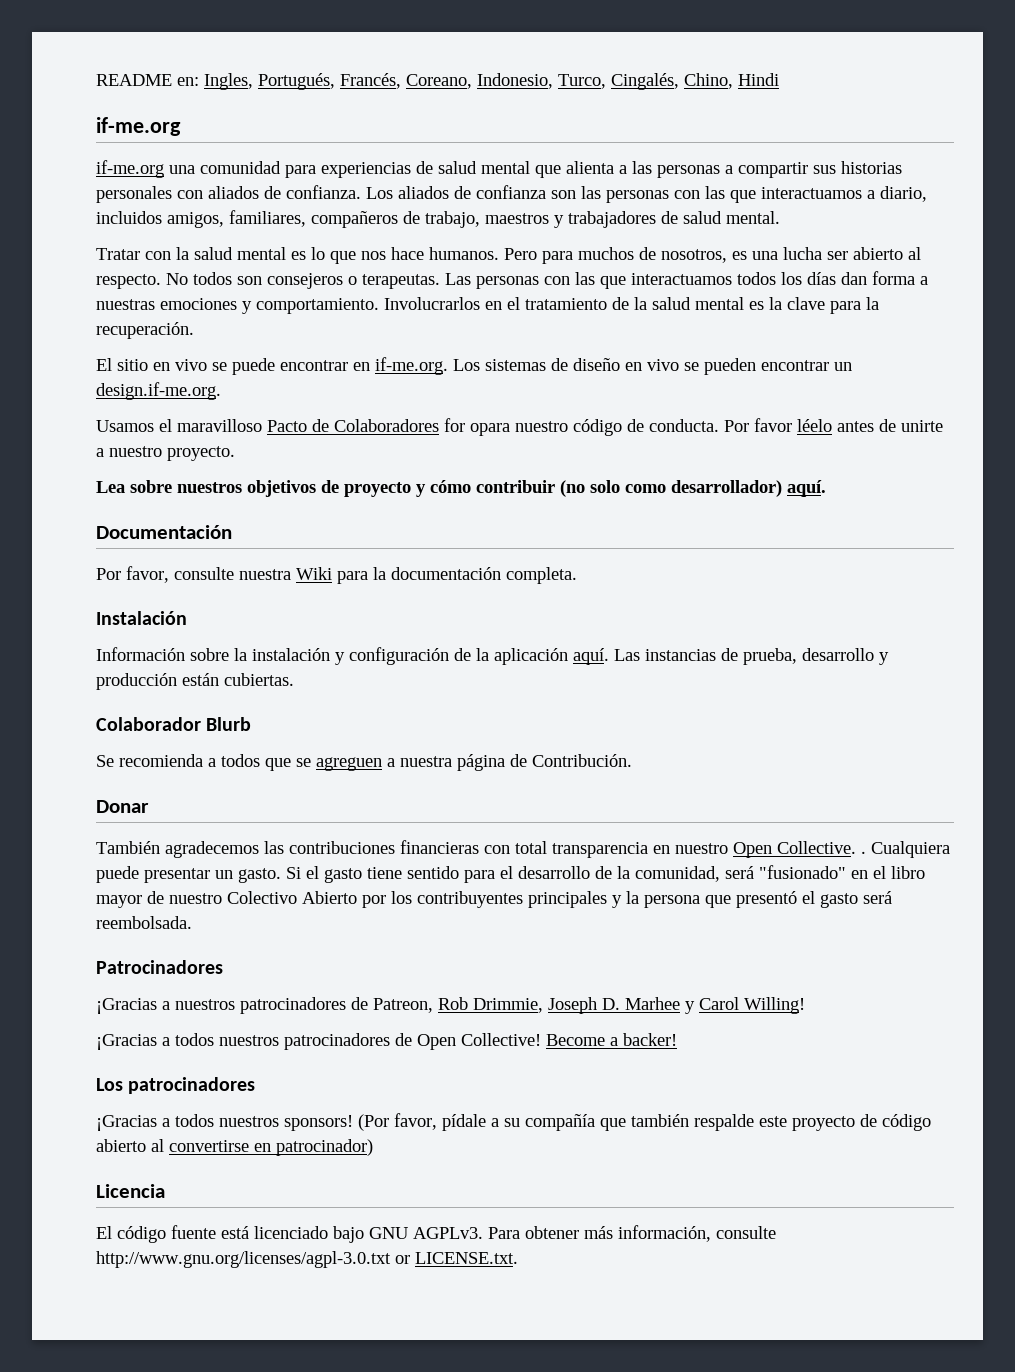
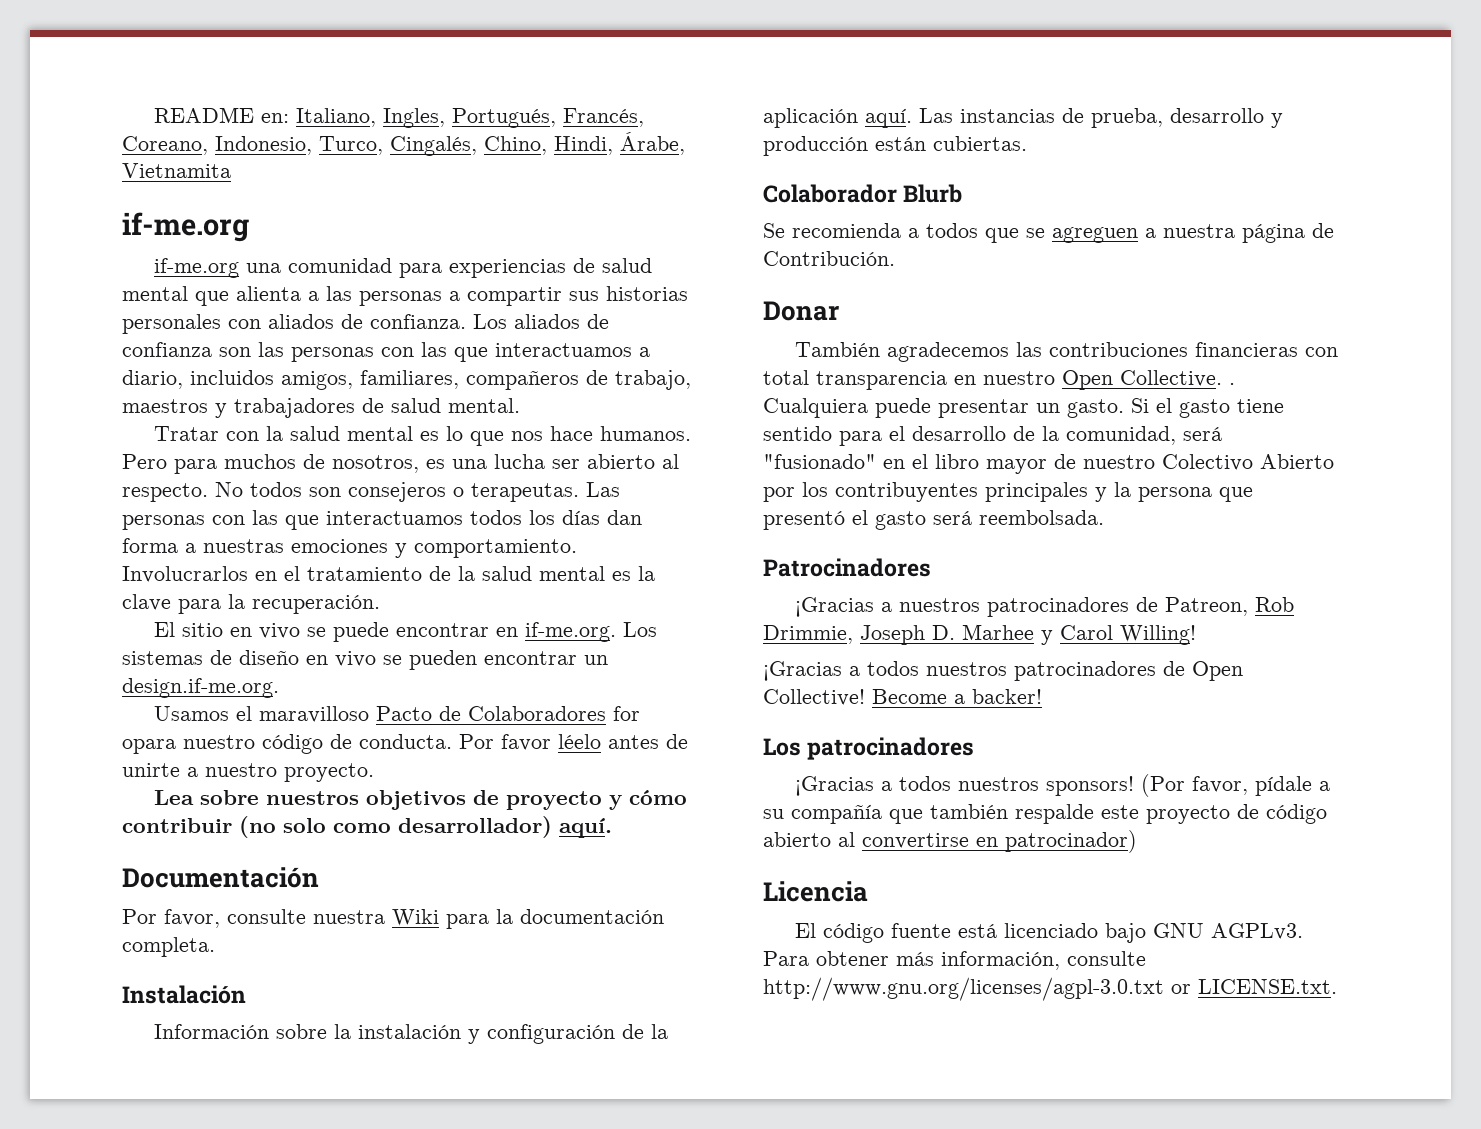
- README en: Ingles, Portugués, Francés, Coreano, Indonesio, Turco, Cingalés, Chino, Hindi
+ README en: Italiano, Ingles, Portugués, Francés, Coreano, Indonesio, Turco, Cingalés, Chino, Hindi, Árabe, Vietnamita

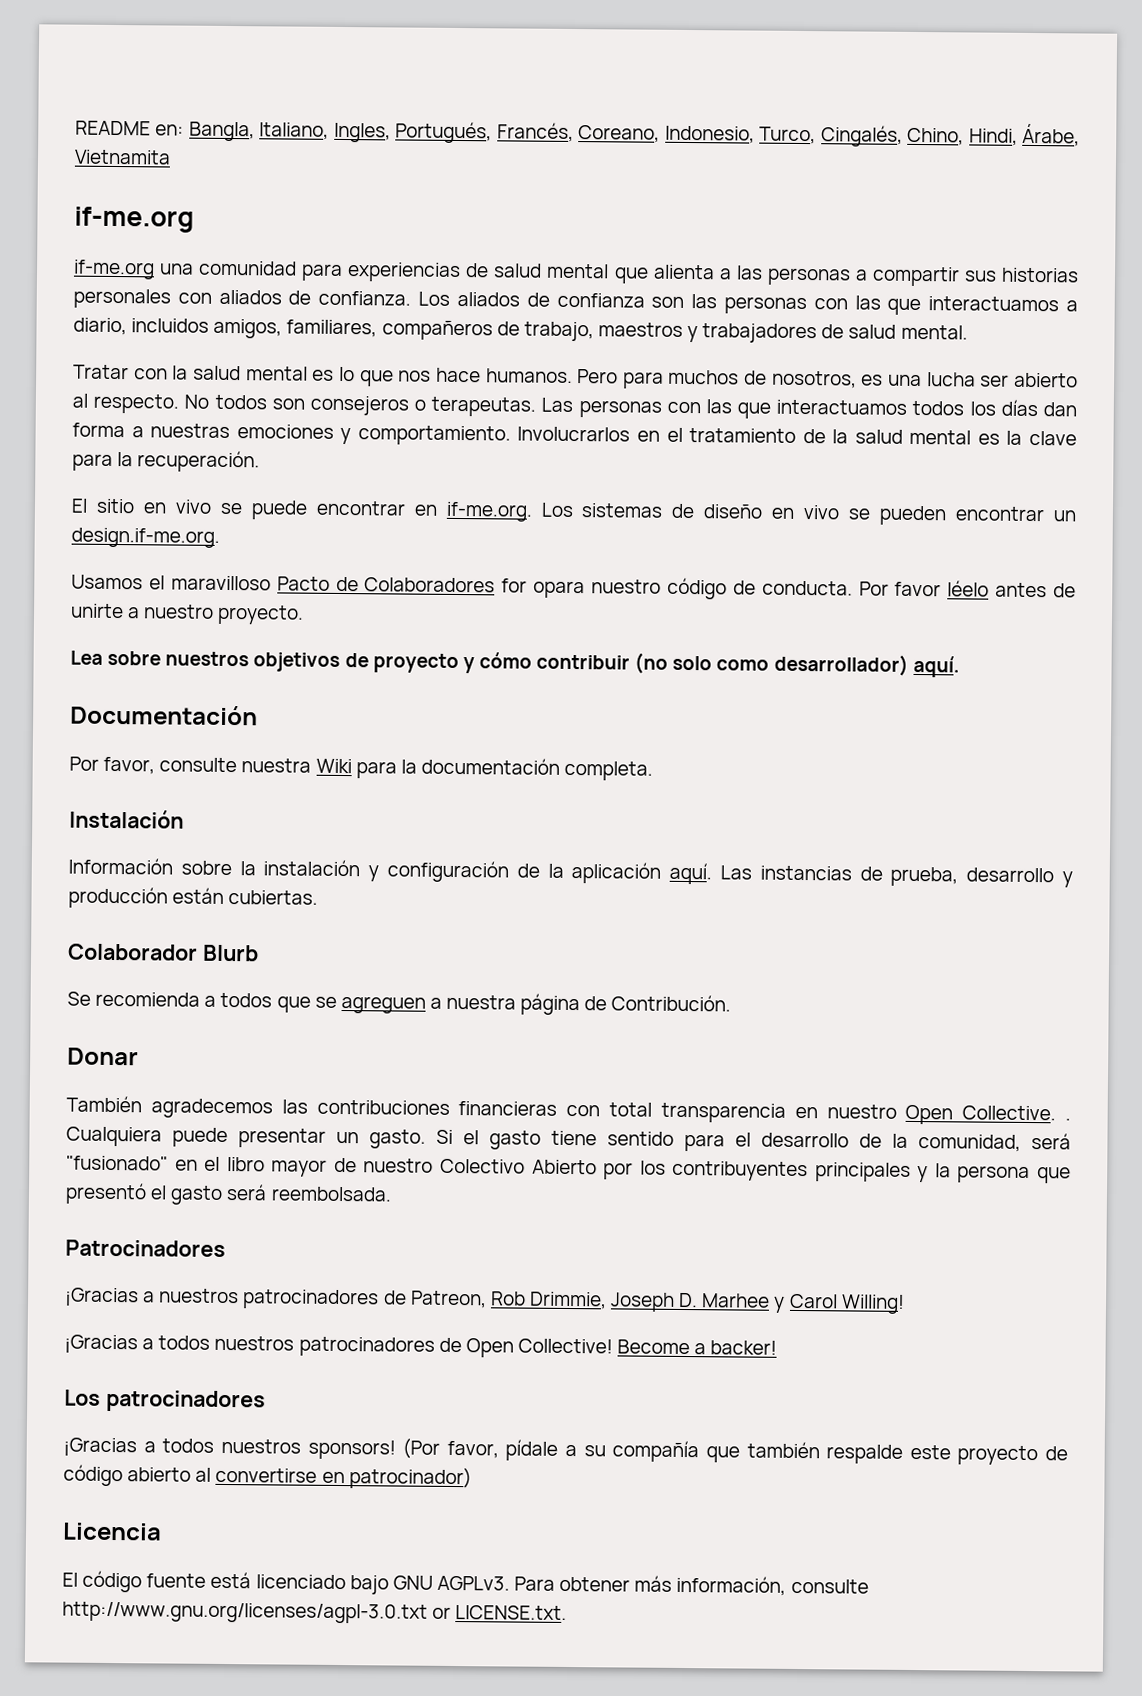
- README en: Italiano, Ingles, Portugués, Francés, Coreano, Indonesio, Turco, Cingalés, Chino, Hindi, Árabe, Vietnamita
+ README en: Bangla, Italiano, Ingles, Portugués, Francés, Coreano, Indonesio, Turco, Cingalés, Chino, Hindi, Árabe, Vietnamita

